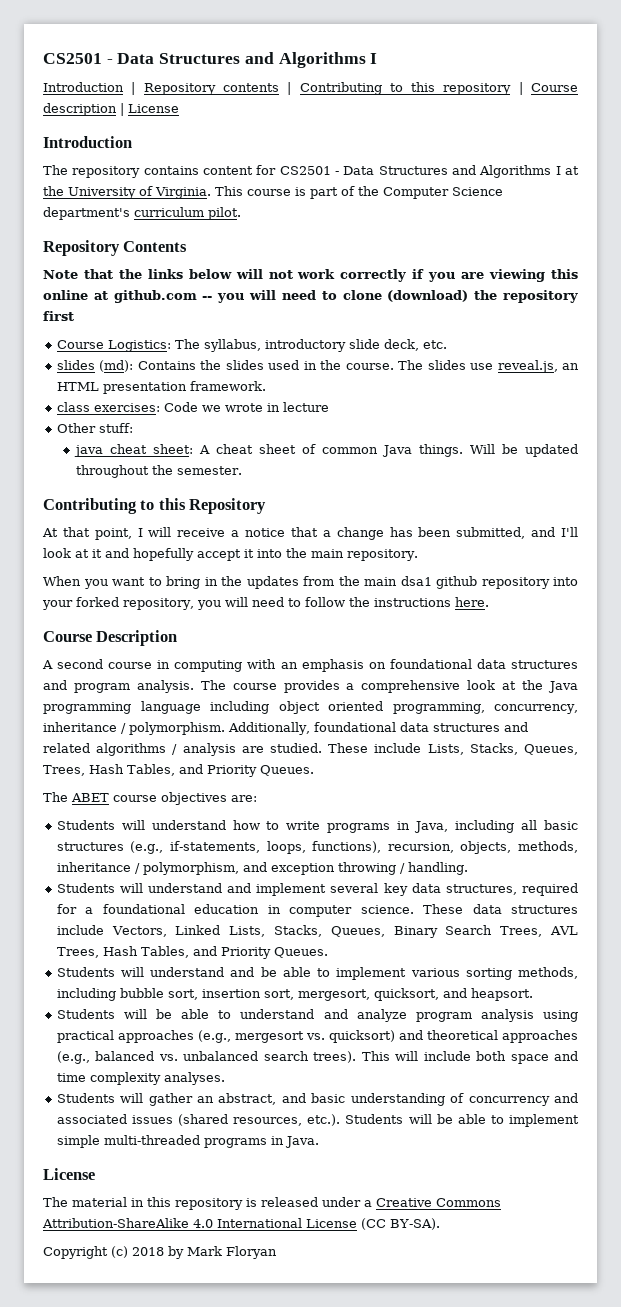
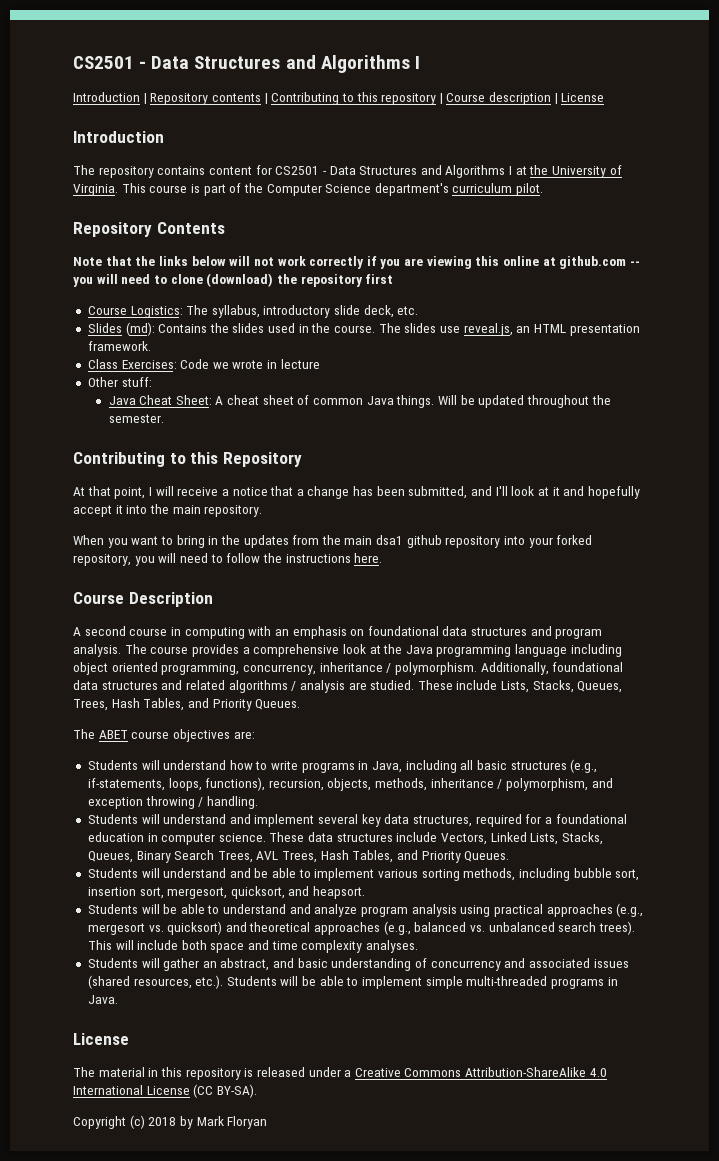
- slides (md): Contains the slides used in the course.
+ Slides (md): Contains the slides used in the course.
- class exercises: Code we wrote in lecture
+ Class Exercises: Code we wrote in lecture
- java cheat sheet: A cheat sheet of common Java things.
+ Java Cheat Sheet: A cheat sheet of common Java things.

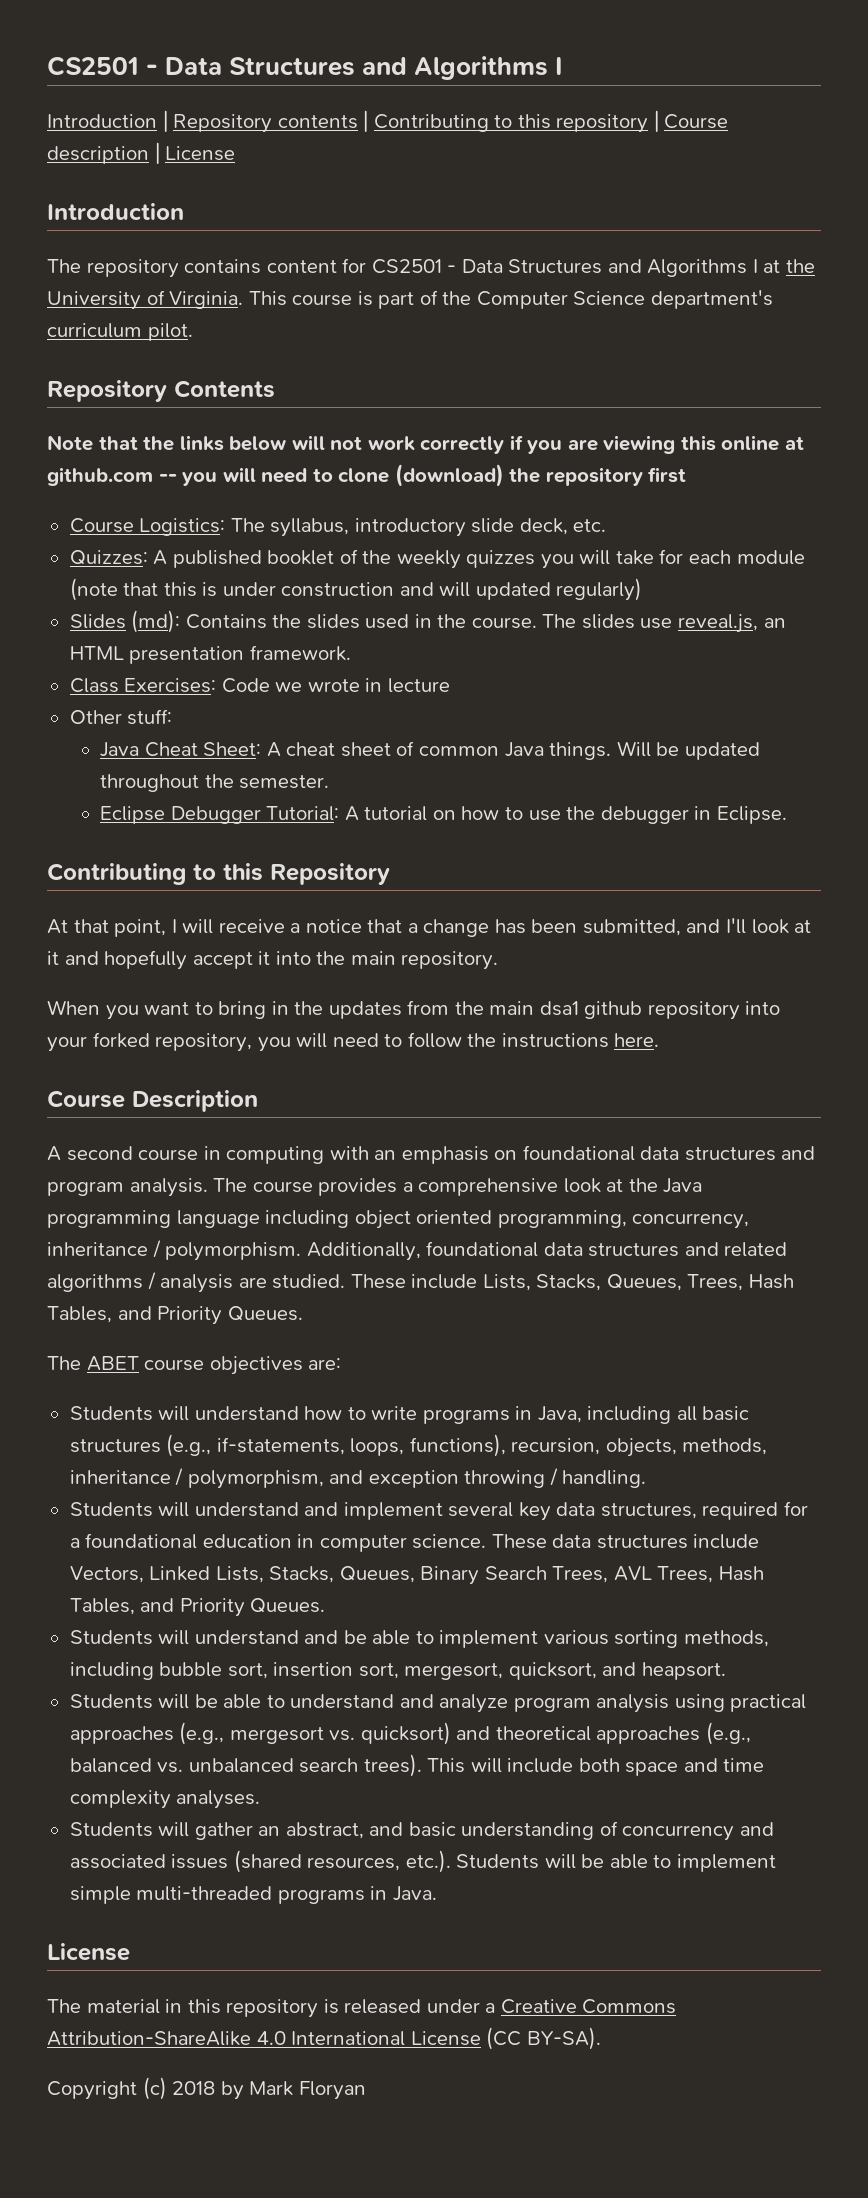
+ Quizzes: A published booklet of the weekly quizzes you will take for each module (note that this is under construction and will updated regularly)
+ Eclipse Debugger Tutorial: A tutorial on how to use the debugger in Eclipse.

